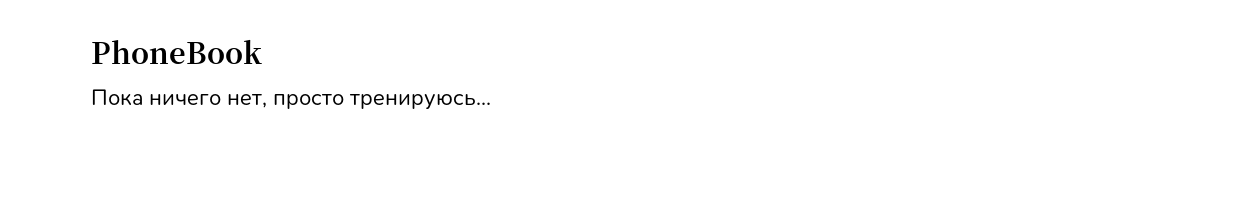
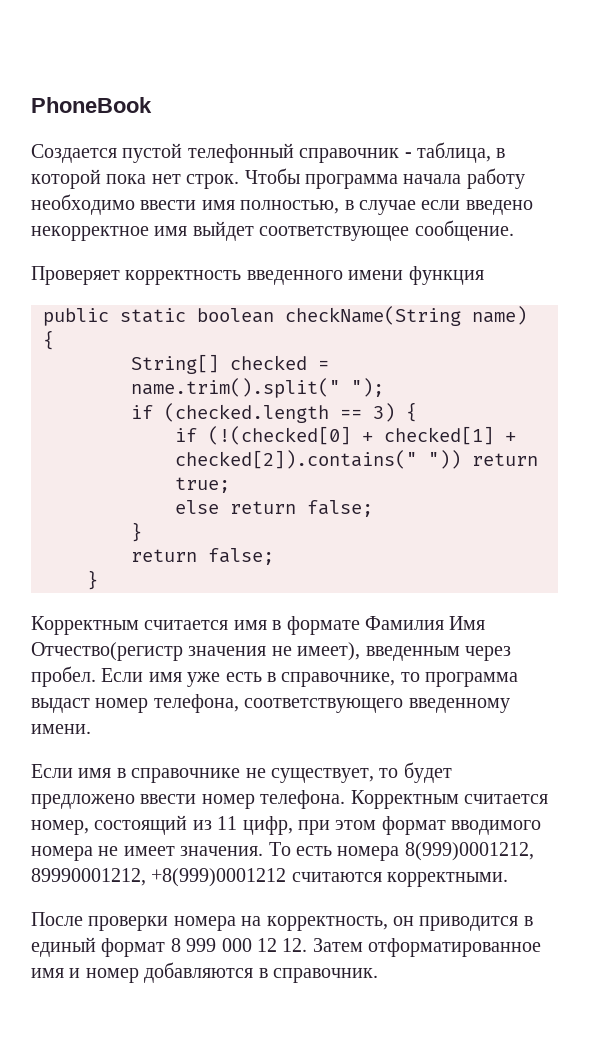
- Пока ничего нет, просто тренируюсь...
+ Создается пустой телефонный справочник - таблица, в которой пока нет строк. Чтобы программа начала работу необходимо ввести имя полностью, в случае если введено некорректное имя выйдет соответствующее сообщение.
+ Проверяет корректность введенного имени функция
+ public static boolean checkName(String name) {
+ String[] checked = name.trim().split(" ");
+ if (checked.length == 3) {
+ if (!(checked[0] + checked[1] + checked[2]).contains(" ")) return true;
+ else return false;
+ }
+ return false;
+ }
+ Корректным считается имя в формате Фамилия Имя Отчество(регистр значения не имеет), введенным через пробел. Если имя уже есть в справочнике, то программа выдаст номер телефона, соответствующего введенному имени.
+ Если имя в справочнике не существует, то будет предложено ввести номер телефона. Корректным считается номер, состоящий из 11 цифр, при этом формат вводимого номера не имеет значения. То есть номера 8(999)0001212, 89990001212, +8(999)0001212 считаются корректными.
+ После проверки номера на корректность, он приводится в единый формат 8 999 000 12 12. Затем отформатированное имя и номер добавляются в справочник.

